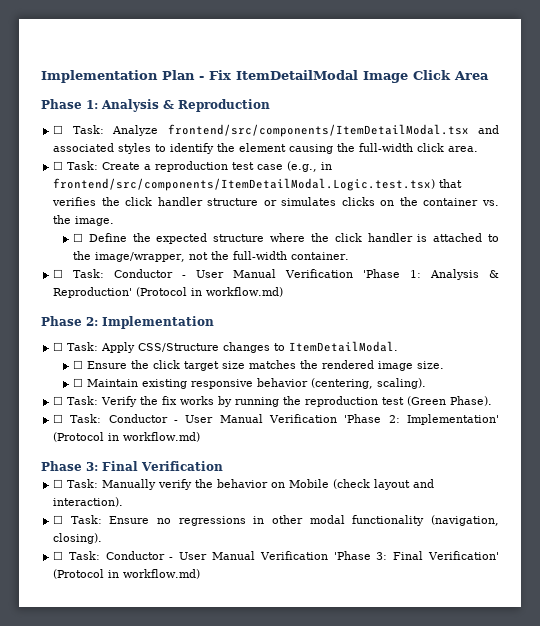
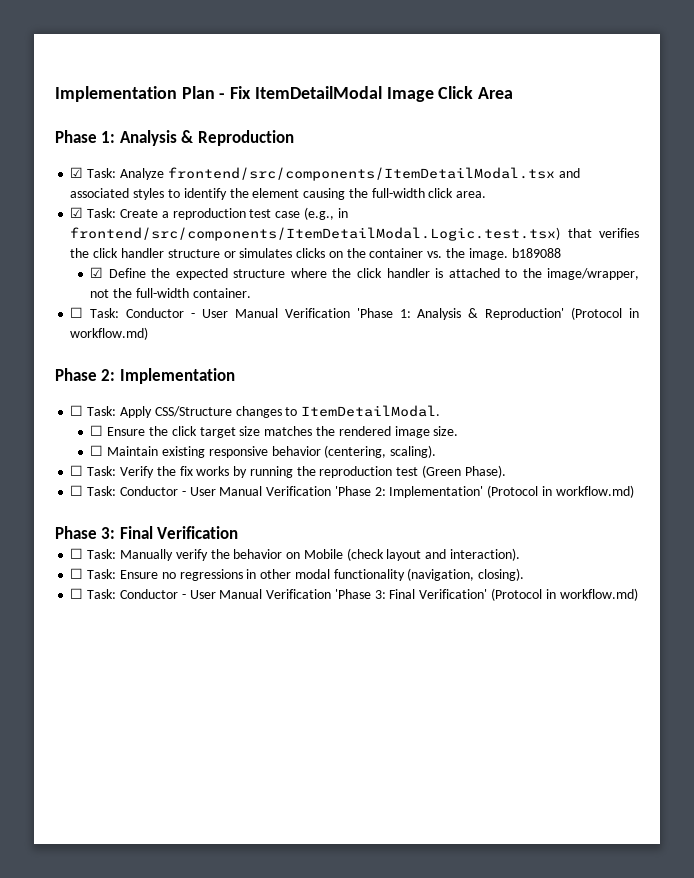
- ☐ Task: Analyze frontend/src/components/ItemDetailModal.tsx and associated styles to identify the element causing the full-width click area.
+ ☑ Task: Analyze frontend/src/components/ItemDetailModal.tsx and associated styles to identify the element causing the full-width click area.
- ☐ Task: Create a reproduction test case (e.g., in frontend/src/components/ItemDetailModal.Logic.test.tsx) that verifies the click handler structure or simulates clicks on the container vs. the image.
- ☐ Define the expected structure where the click handler is attached to the image/wrapper, not the full-width container.
+ ☑ Task: Create a reproduction test case (e.g., in frontend/src/components/ItemDetailModal.Logic.test.tsx) that verifies the click handler structure or simulates clicks on the container vs. the image. b189088
+ ☑ Define the expected structure where the click handler is attached to the image/wrapper, not the full-width container.

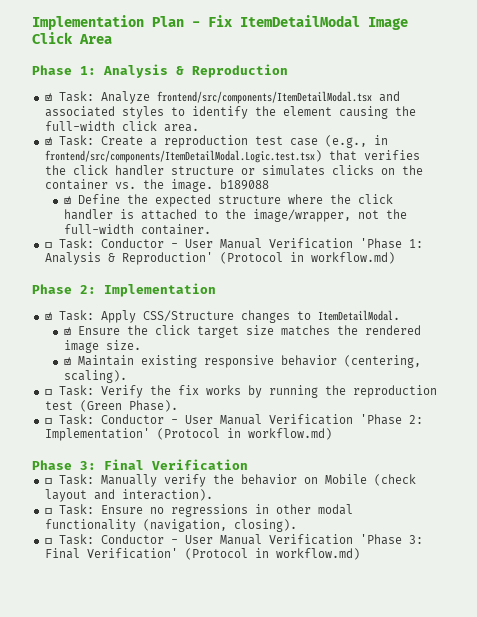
- ☐ Task: Apply CSS/Structure changes to ItemDetailModal.
+ ☑ Task: Apply CSS/Structure changes to ItemDetailModal.
- ☐ Ensure the click target size matches the rendered image size.
+ ☑ Ensure the click target size matches the rendered image size.
- ☐ Maintain existing responsive behavior (centering, scaling).
+ ☑ Maintain existing responsive behavior (centering, scaling).

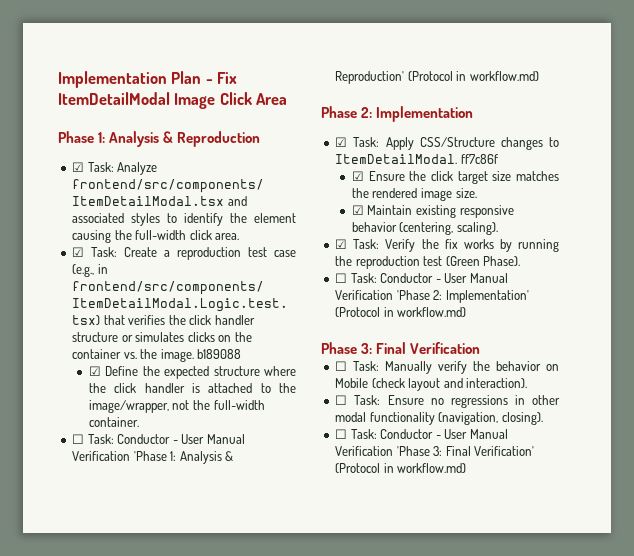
- ☑ Task: Apply CSS/Structure changes to ItemDetailModal.
+ ☑ Task: Apply CSS/Structure changes to ItemDetailModal. ff7c86f
- ☐ Task: Verify the fix works by running the reproduction test (Green Phase).
+ ☑ Task: Verify the fix works by running the reproduction test (Green Phase).

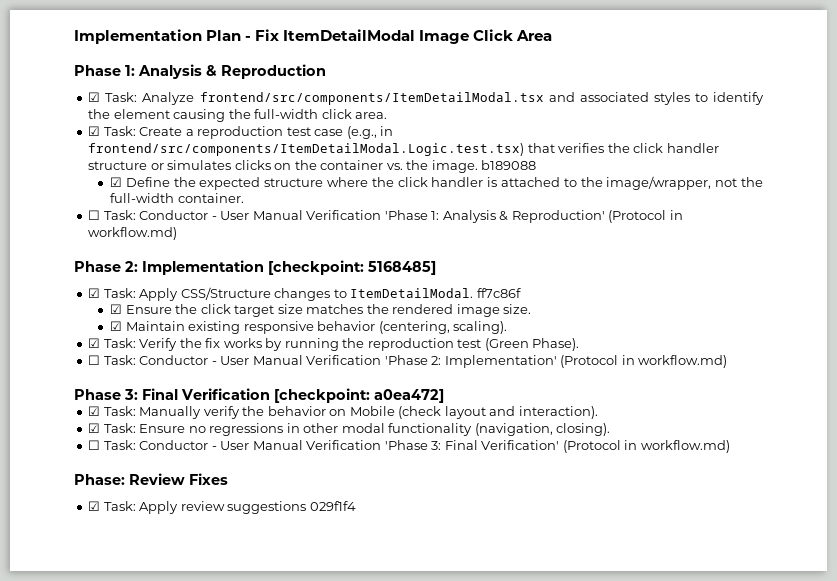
- Phase 2: Implementation
+ Phase 2: Implementation [checkpoint: 5168485]
- Phase 3: Final Verification
- ☐ Task: Manually verify the behavior on Mobile (check layout and interaction).
+ Phase 3: Final Verification [checkpoint: a0ea472]
+ ☑ Task: Manually verify the behavior on Mobile (check layout and interaction).
- ☐ Task: Ensure no regressions in other modal functionality (navigation, closing).
+ ☑ Task: Ensure no regressions in other modal functionality (navigation, closing).
+ Phase: Review Fixes
+ ☑ Task: Apply review suggestions 029f1f4

